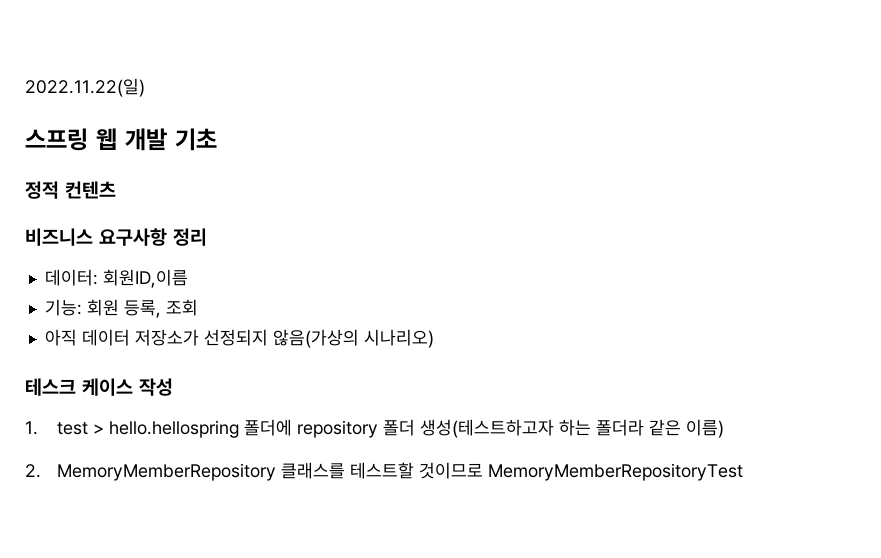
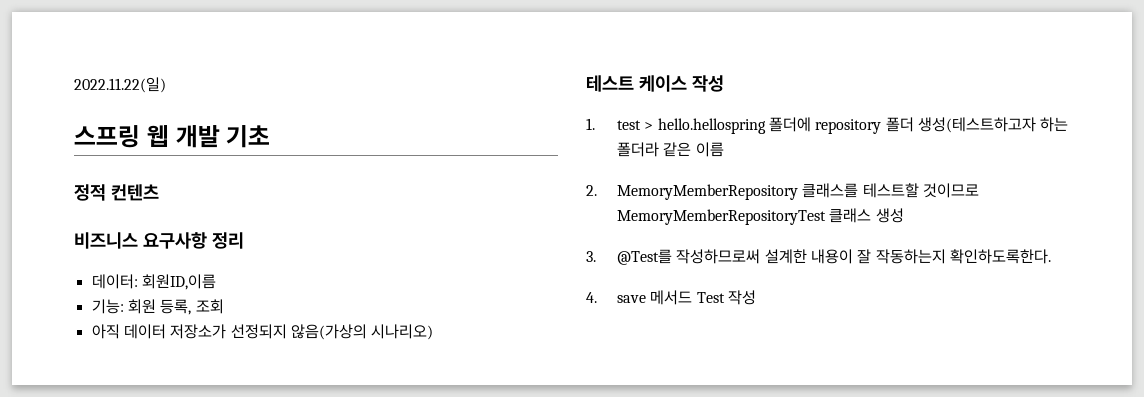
- 테스크 케이스 작성
+ 테스트 케이스 작성
- 1. test > hello.hellospring 폴더에 repository 폴더 생성(테스트하고자 하는 폴더라 같은 이름)
+ 1. test > hello.hellospring 폴더에 repository 폴더 생성(테스트하고자 하는 폴더라 같은 이름
- 2. MemoryMemberRepository 클래스를 테스트할 것이므로 MemoryMemberRepositoryTest
+ 2. MemoryMemberRepository 클래스를 테스트할 것이므로 MemoryMemberRepositoryTest 클래스 생성
+ 3. @Test를 작성하므로써 설계한 내용이 잘 작동하는지 확인하도록한다.
+ 4. save 메서드 Test 작성

